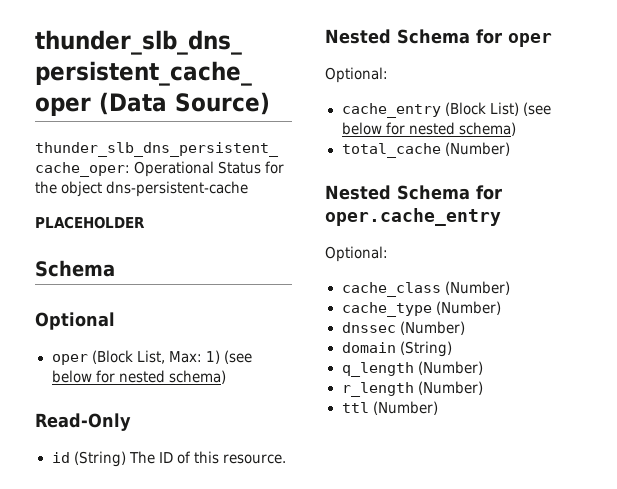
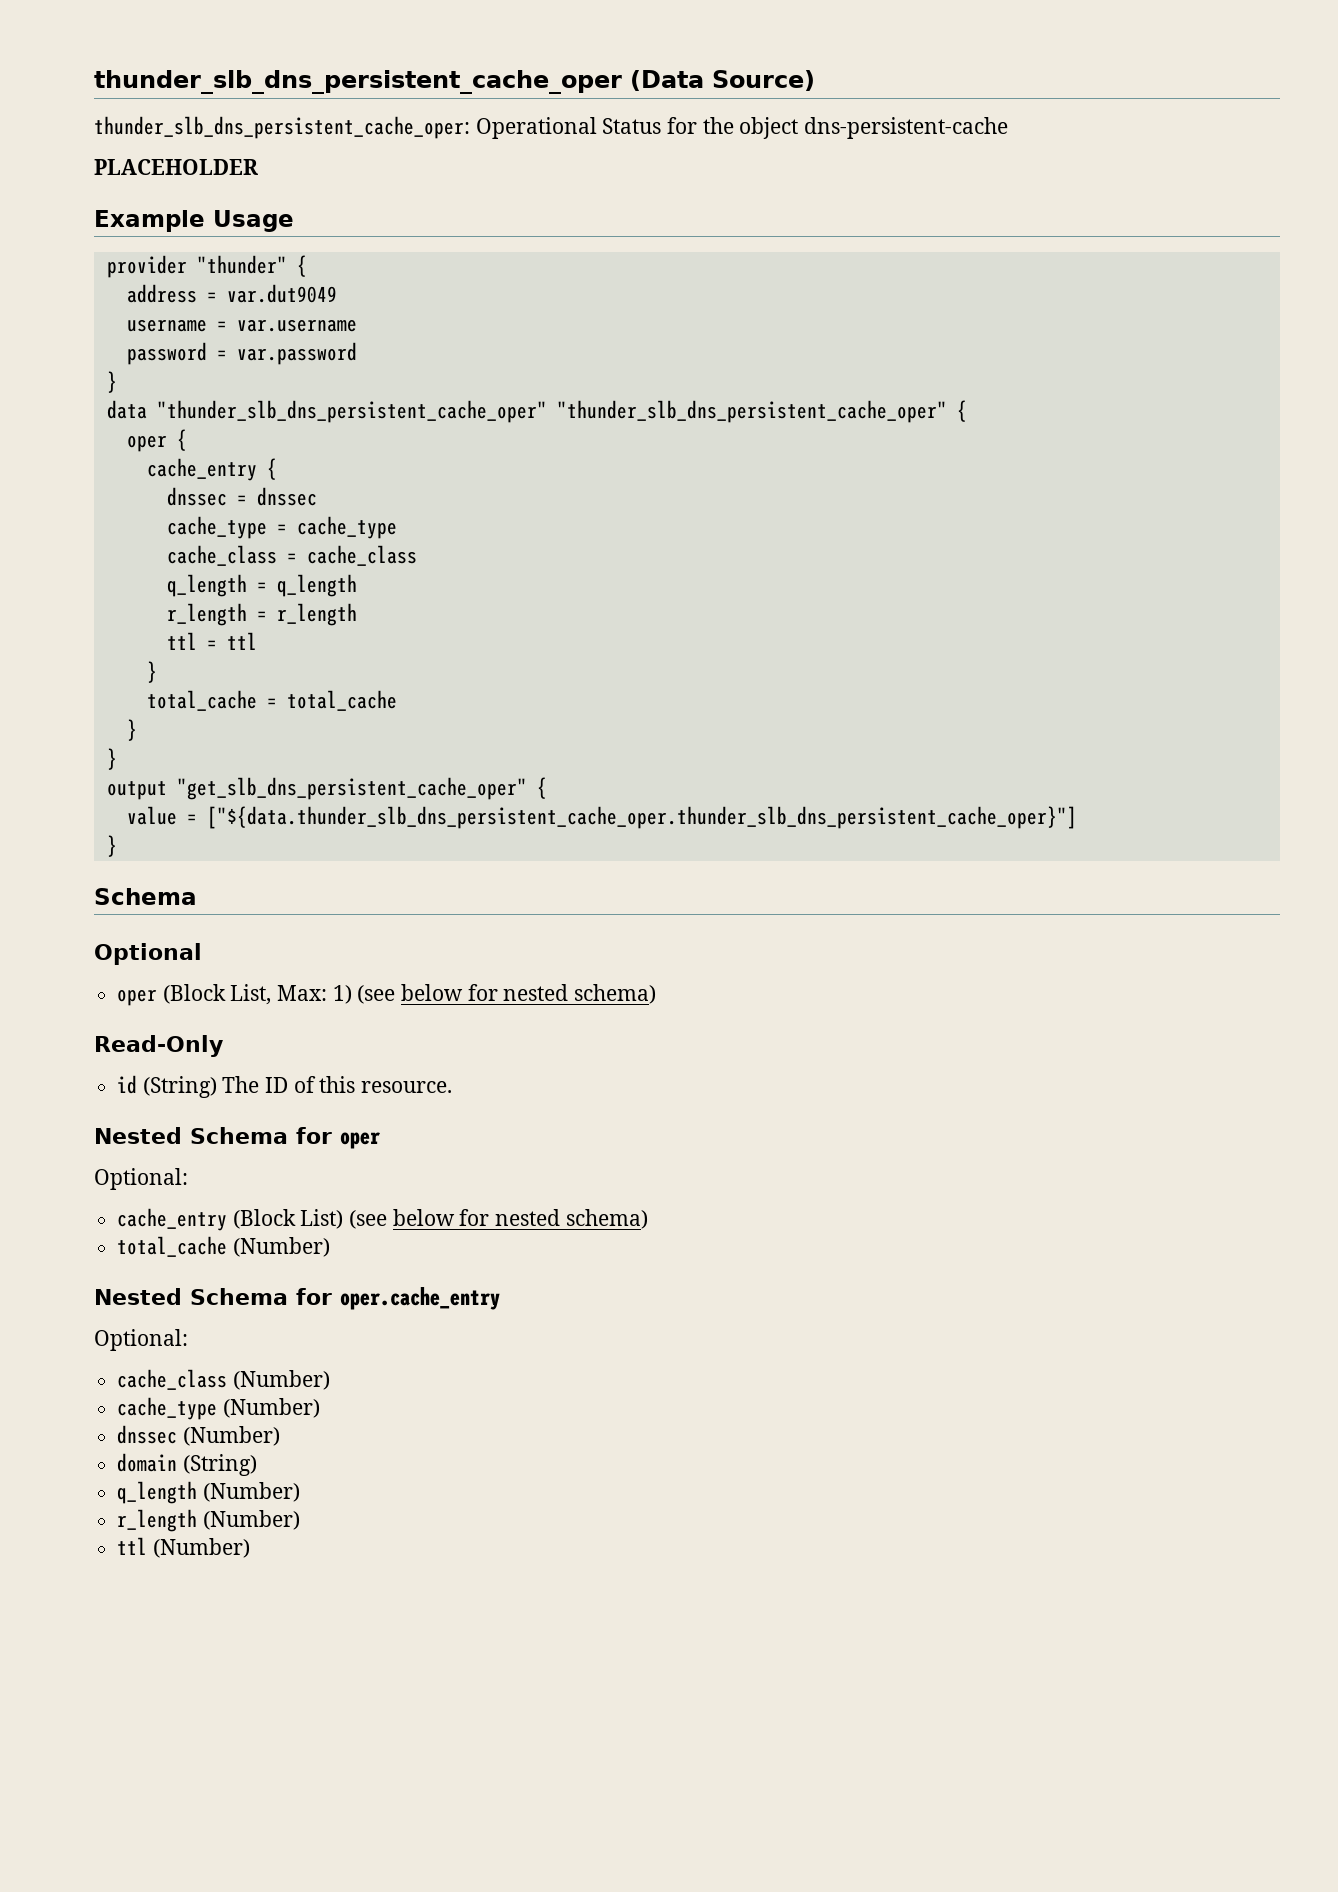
+ Example Usage
+ provider "thunder" {
+ address = var.dut9049
+ username = var.username
+ password = var.password
+ }
+ data "thunder_slb_dns_persistent_cache_oper" "thunder_slb_dns_persistent_cache_oper" {
+ oper {
+ cache_entry {
+ dnssec = dnssec
+ cache_type = cache_type
+ cache_class = cache_class
+ q_length = q_length
+ r_length = r_length
+ ttl = ttl
+ }
+ total_cache = total_cache
+ }
+ }
+ output "get_slb_dns_persistent_cache_oper" {
+ value = ["${data.thunder_slb_dns_persistent_cache_oper.thunder_slb_dns_persistent_cache_oper}"]
+ }

